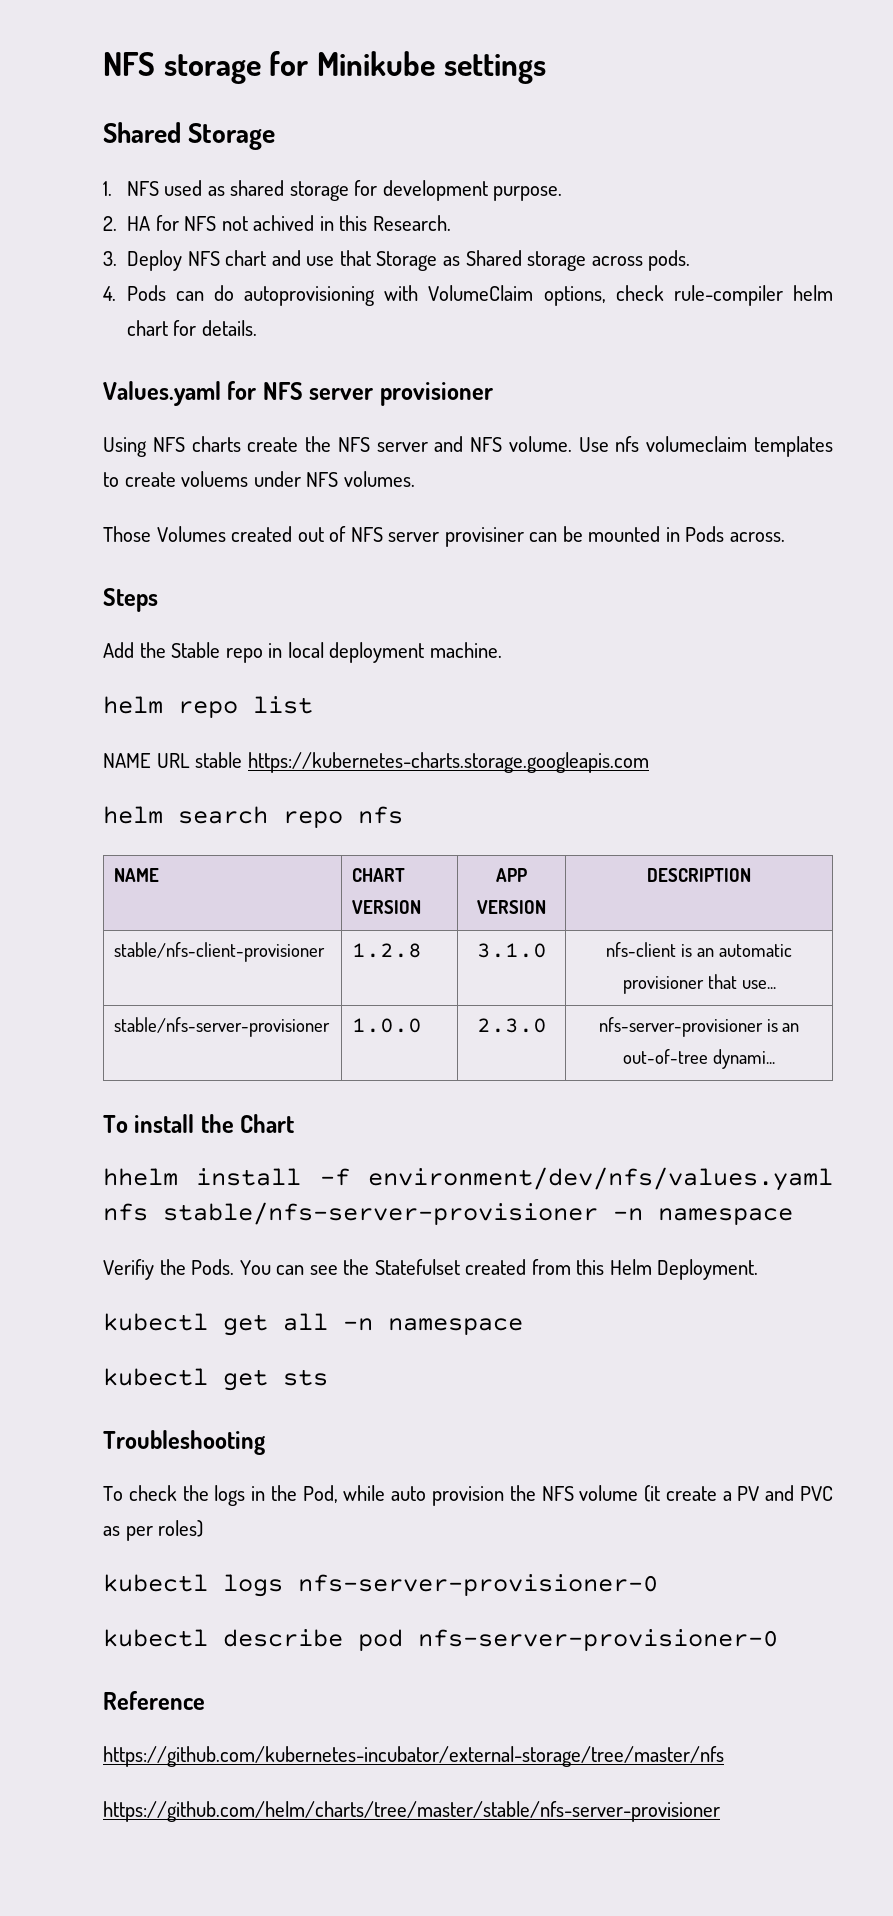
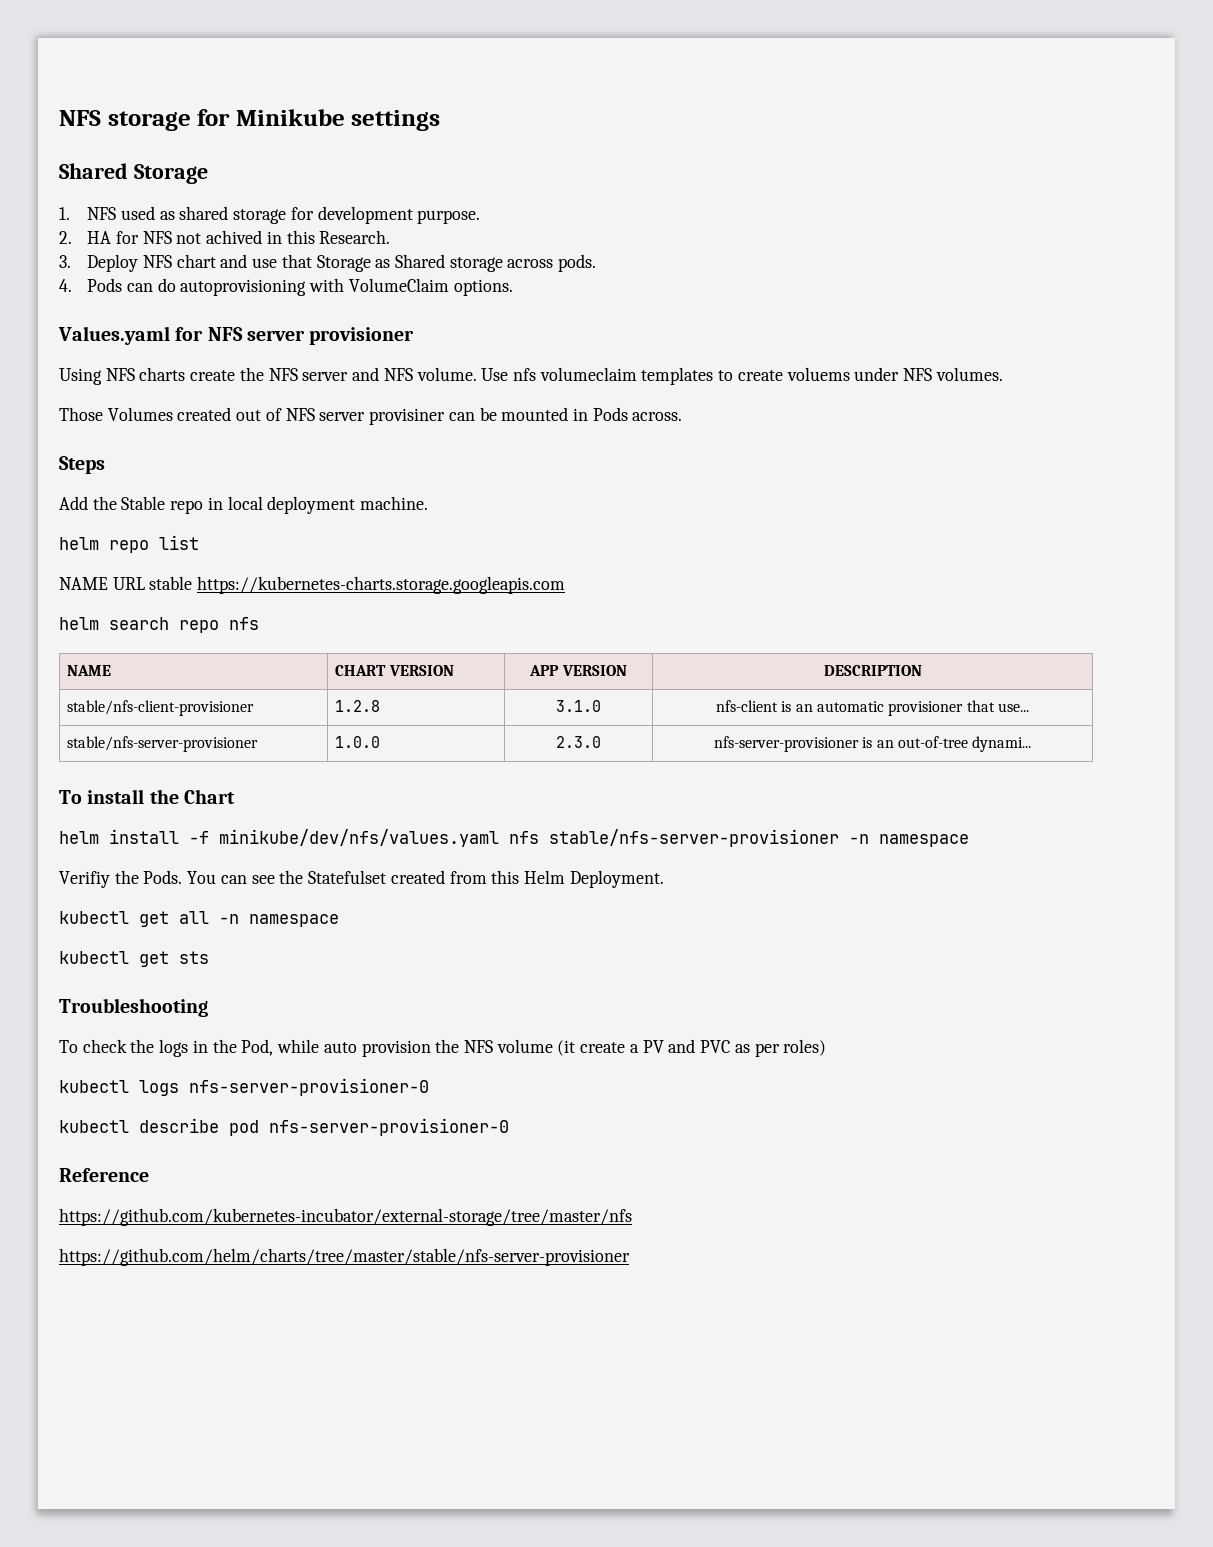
- 4. Pods can do autoprovisioning with VolumeClaim options, check rule-compiler helm chart for details.
+ 4. Pods can do autoprovisioning with VolumeClaim options.
- hhelm install -f environment/dev/nfs/values.yaml nfs stable/nfs-server-provisioner -n namespace
+ helm install -f minikube/dev/nfs/values.yaml nfs stable/nfs-server-provisioner -n namespace

